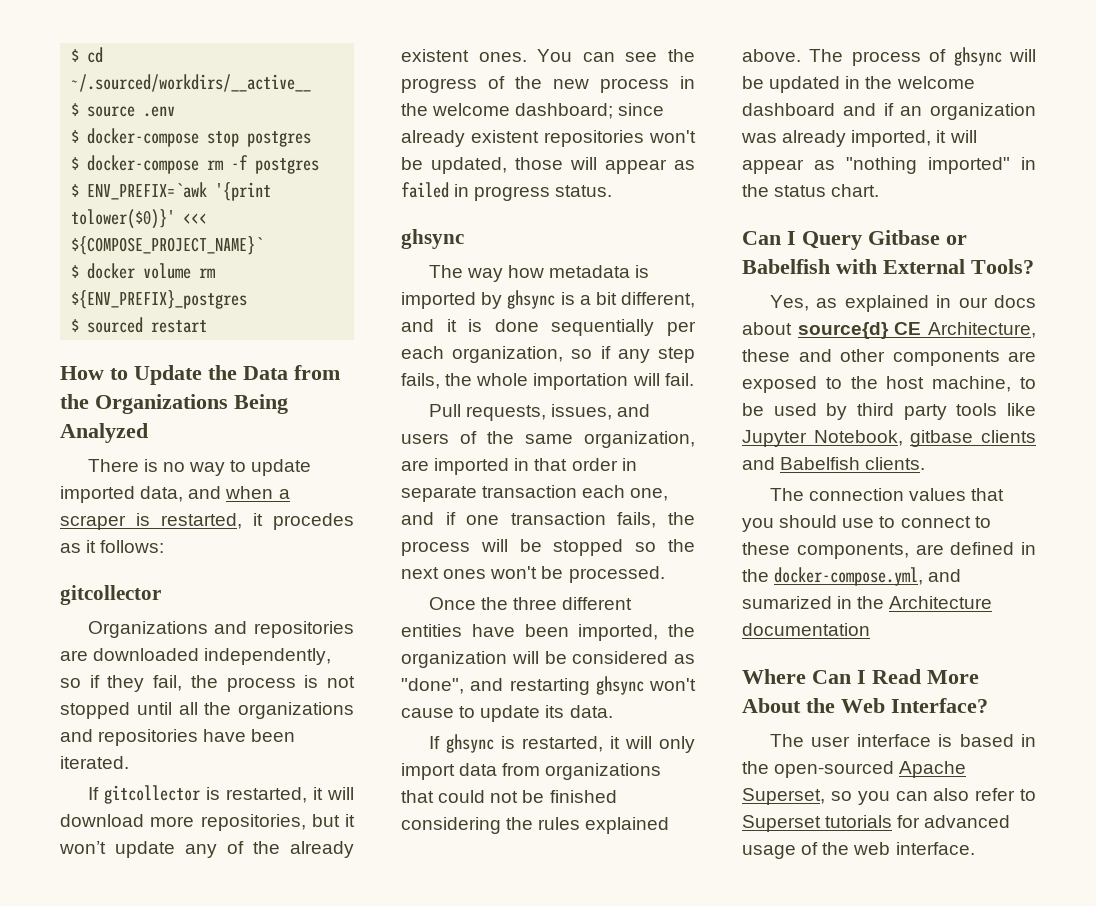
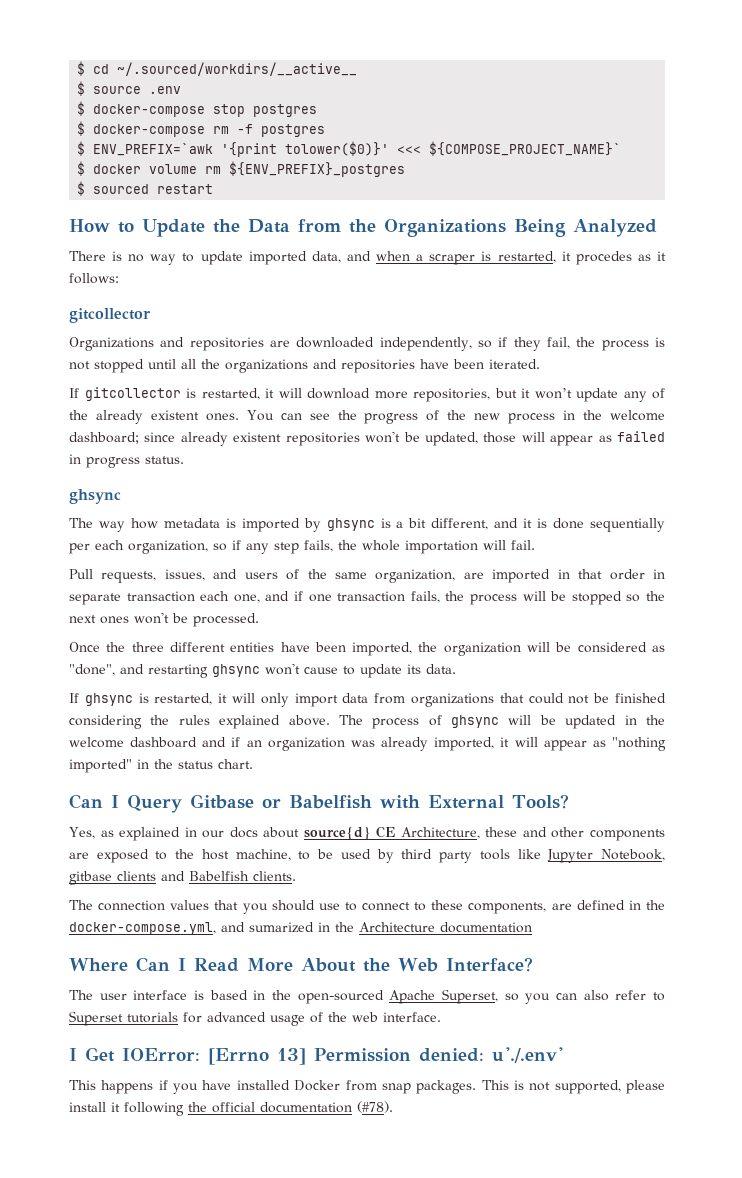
+ I Get IOError: [Errno 13] Permission denied: u'./.env'
+ This happens if you have installed Docker from snap packages. This is not supported, please install it following the official documentation (#78).

